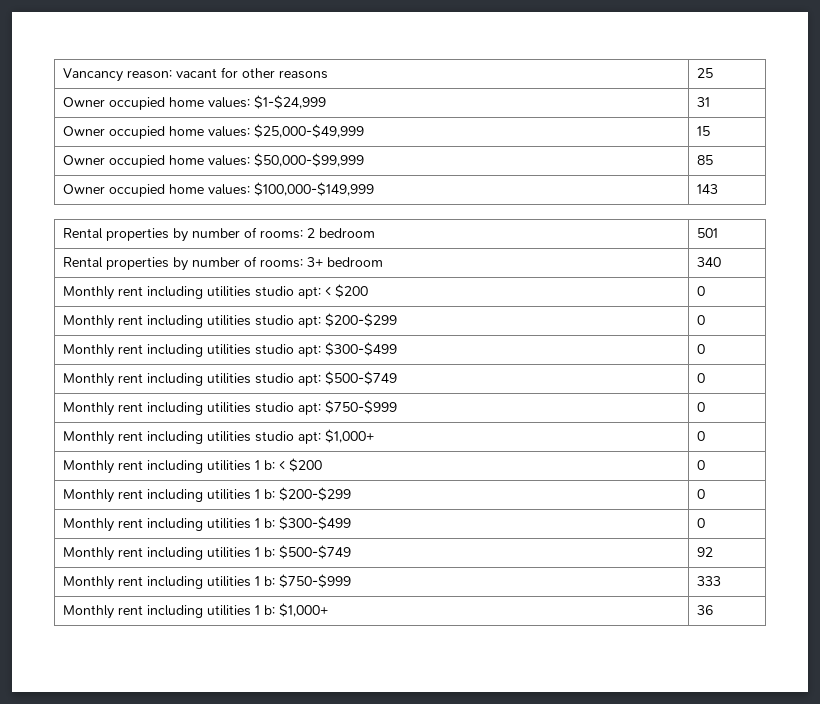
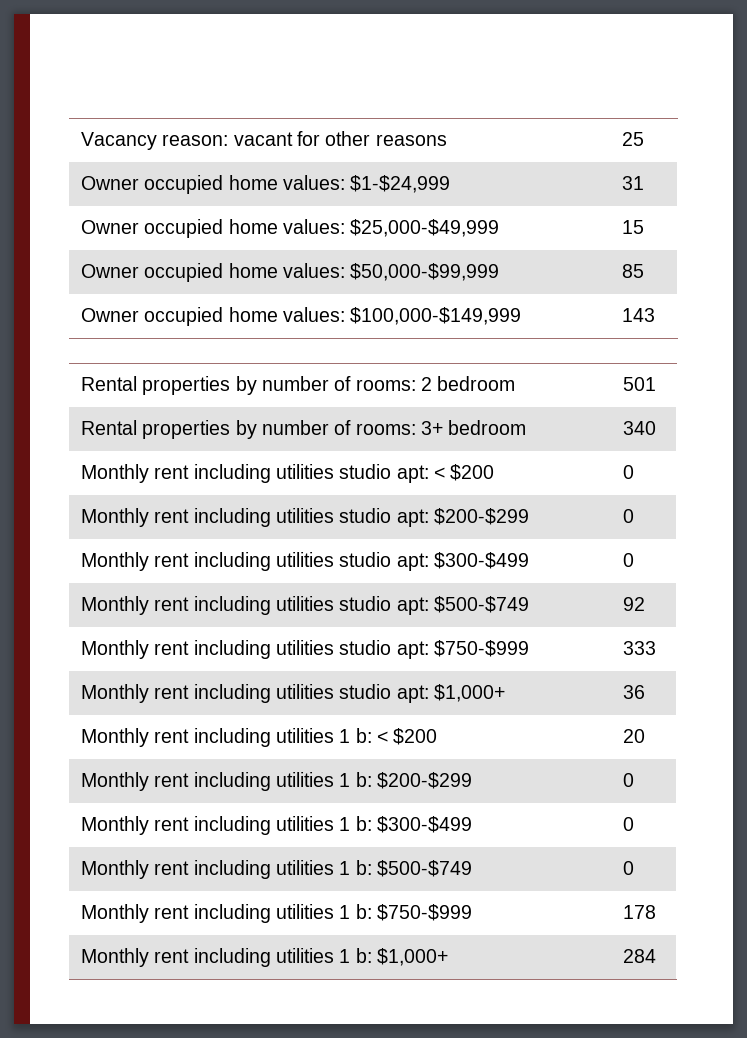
- Vancancy reason: vacant for other reasons | 25
+ Vacancy reason: vacant for other reasons | 25
- Monthly rent including utilities studio apt: $500-$749 | 0
+ Monthly rent including utilities studio apt: $500-$749 | 92
- Monthly rent including utilities studio apt: $750-$999 | 0
+ Monthly rent including utilities studio apt: $750-$999 | 333
- Monthly rent including utilities studio apt: $1,000+ | 0
+ Monthly rent including utilities studio apt: $1,000+ | 36
- Monthly rent including utilities 1 b: < $200 | 0
+ Monthly rent including utilities 1 b: < $200 | 20
- Monthly rent including utilities 1 b: $500-$749 | 92
+ Monthly rent including utilities 1 b: $500-$749 | 0
- Monthly rent including utilities 1 b: $750-$999 | 333
+ Monthly rent including utilities 1 b: $750-$999 | 178
- Monthly rent including utilities 1 b: $1,000+ | 36
+ Monthly rent including utilities 1 b: $1,000+ | 284

